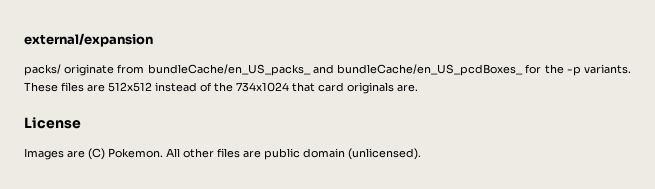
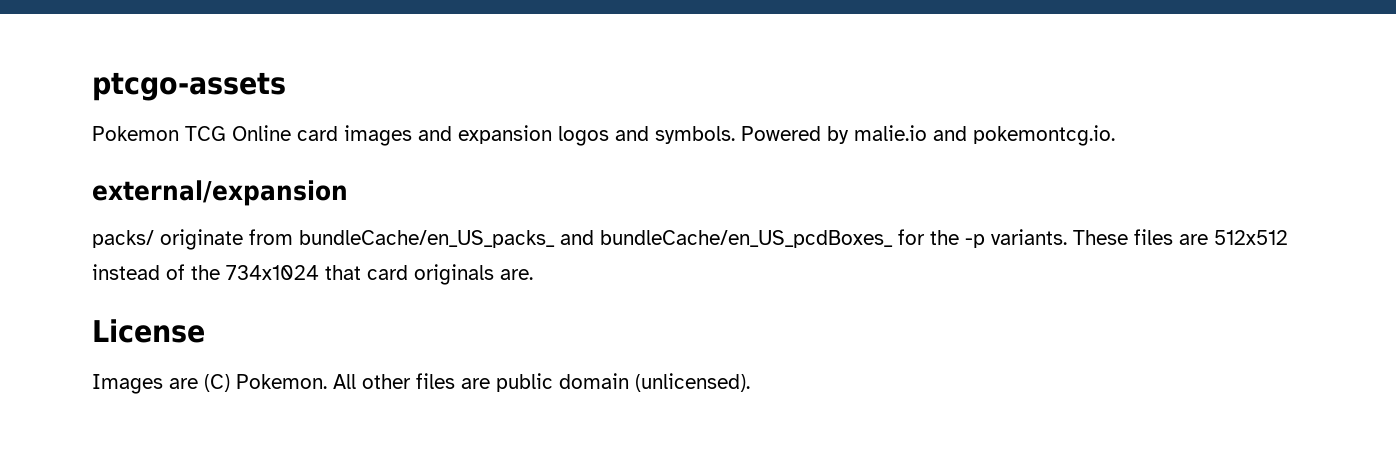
+ ptcgo-assets
+ Pokemon TCG Online card images and expansion logos and symbols. Powered by malie.io and pokemontcg.io.

